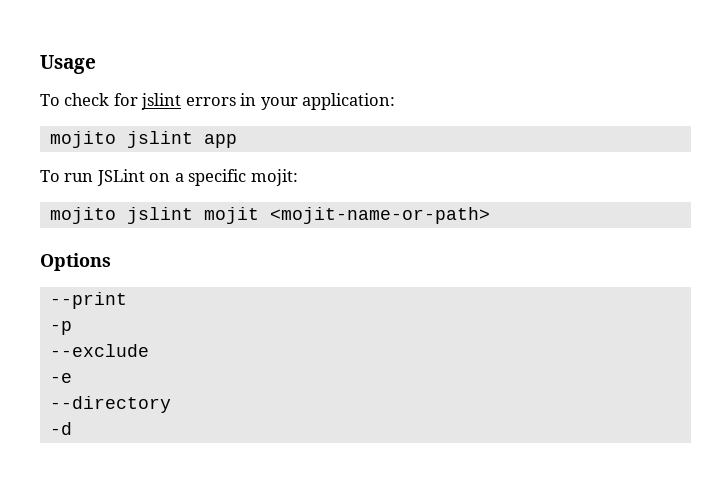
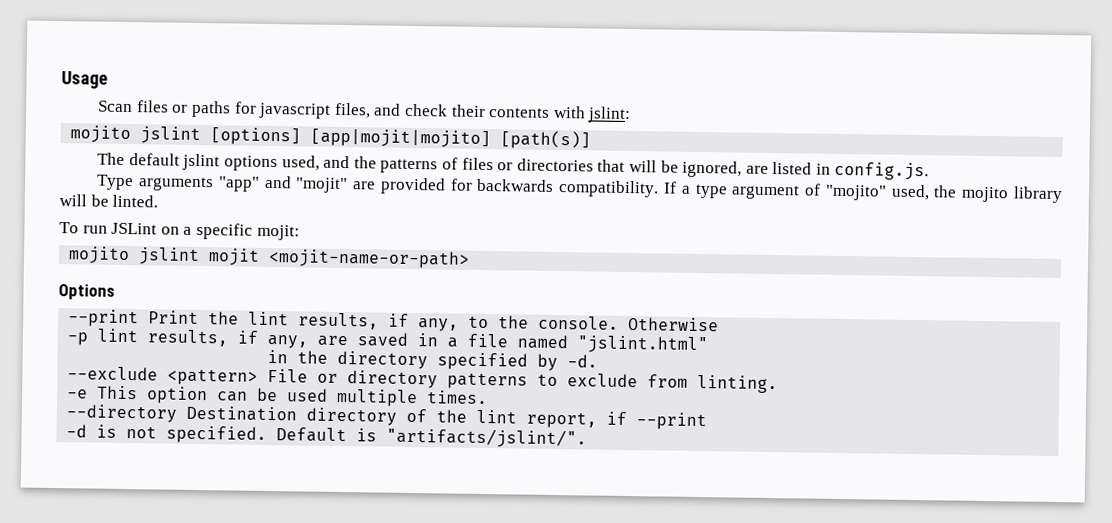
- To check for jslint errors in your application:
- mojito jslint app
+ Scan files or paths for javascript files, and check their contents with jslint:
+ mojito jslint [options] [app|mojit|mojito] [path(s)]
+ The default jslint options used, and the patterns of files or directories that will be ignored, are listed in config.js.
+ Type arguments "app" and "mojit" are provided for backwards compatibility. If a type argument of "mojito" used, the mojito library will be linted.
- --print
- -p
- --exclude
- -e
- --directory
- -d
+ --print Print the lint results, if any, to the console. Otherwise
+ -p lint results, if any, are saved in a file named "jslint.html"
+ in the directory specified by -d.
+ --exclude <pattern> File or directory patterns to exclude from linting.
+ -e This option can be used multiple times.
+ --directory Destination directory of the lint report, if --print
+ -d is not specified. Default is "artifacts/jslint/".

